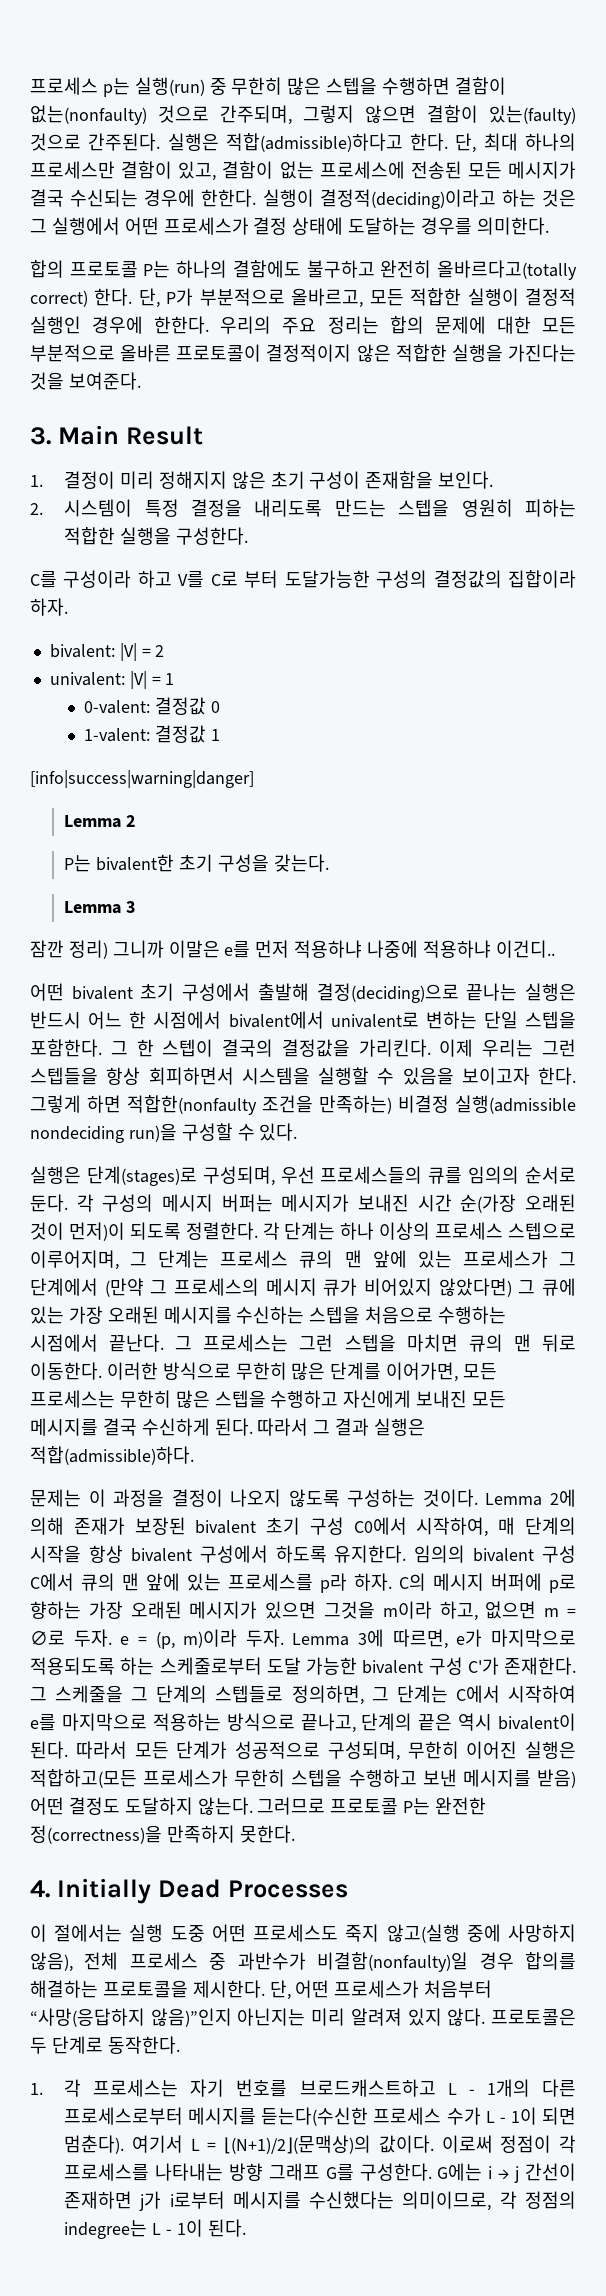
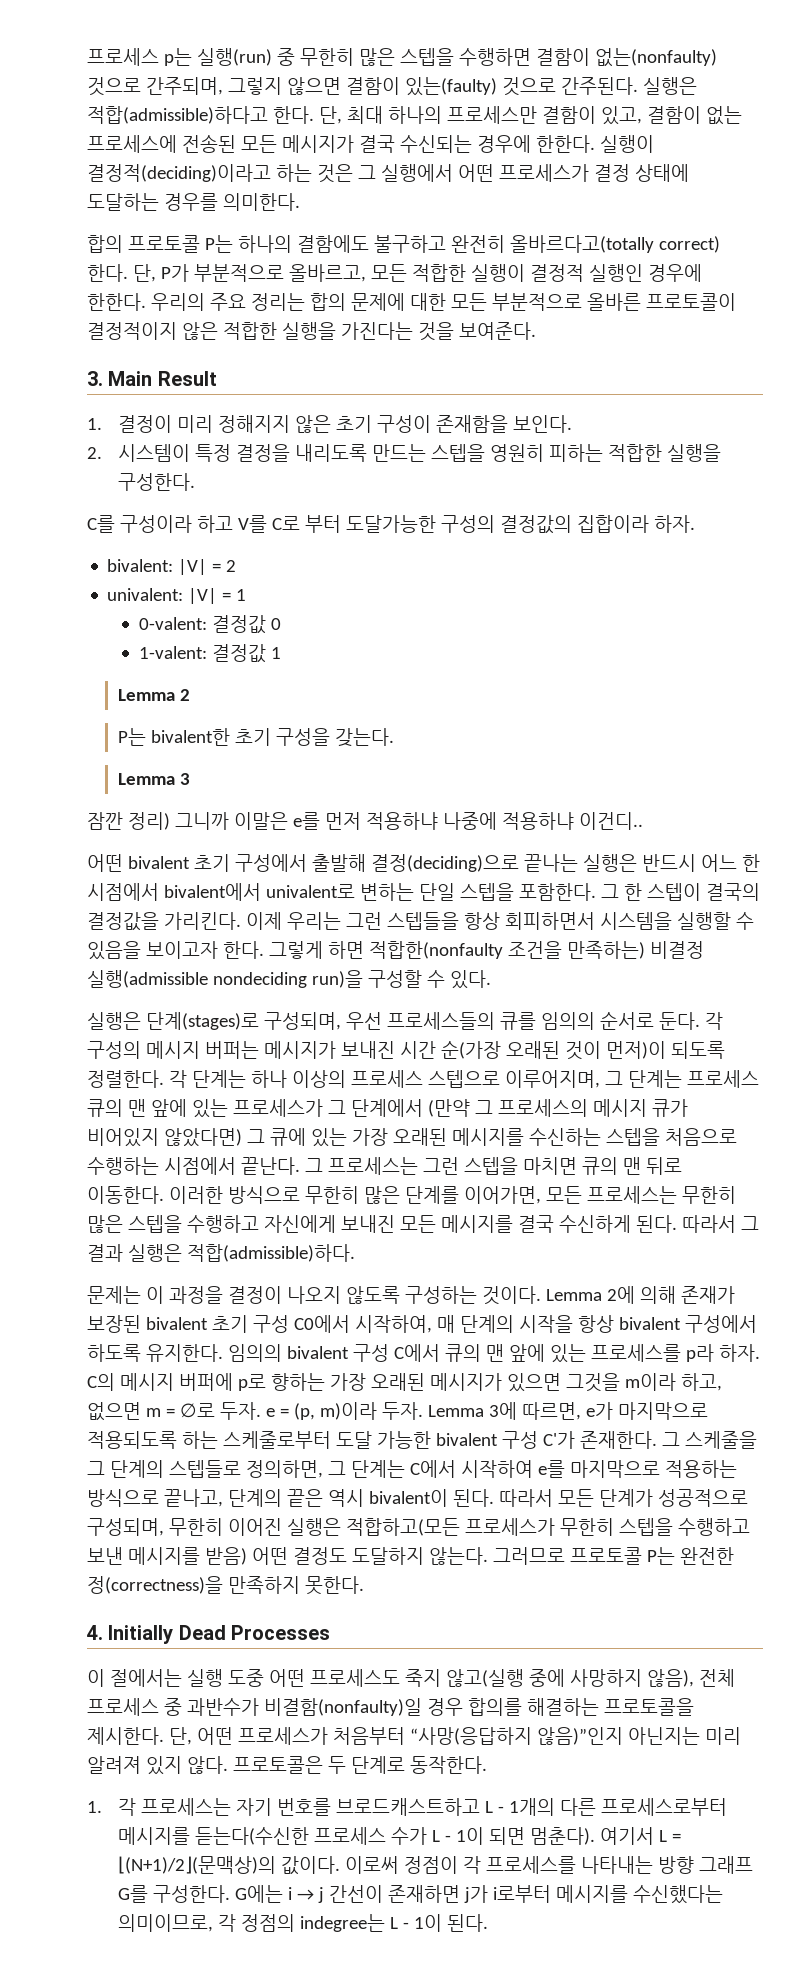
- [info|success|warning|danger]

